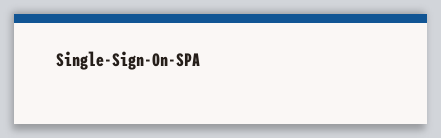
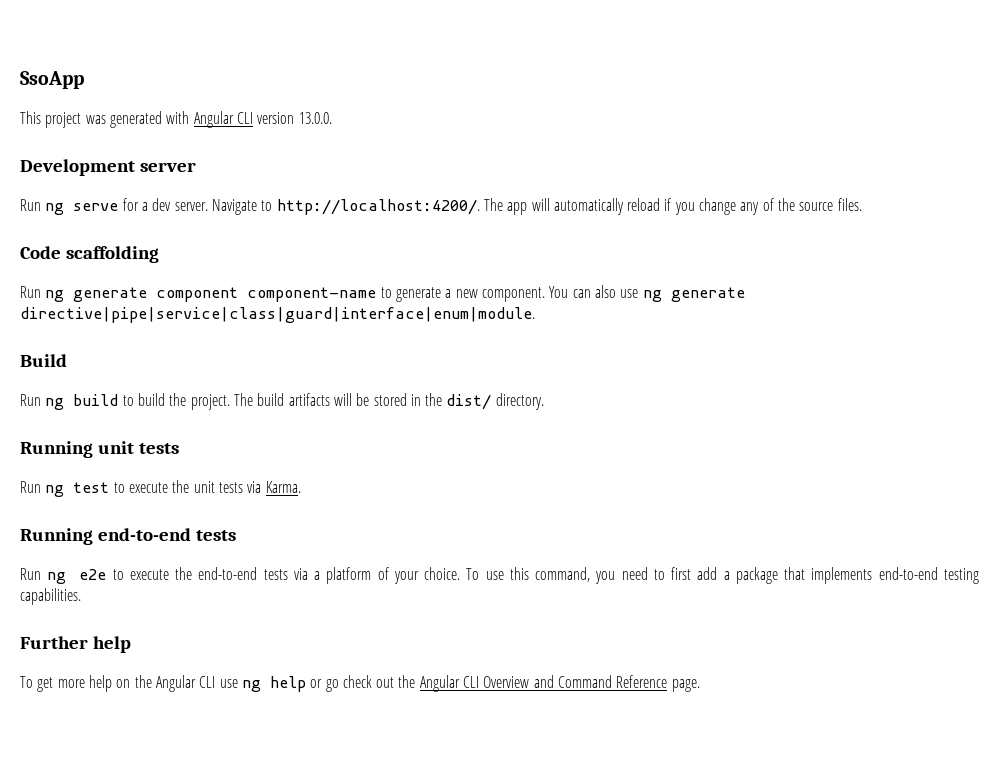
- Single-Sign-On-SPA
+ SsoApp
+ This project was generated with Angular CLI version 13.0.0.
+ Development server
+ Run ng serve for a dev server. Navigate to http://localhost:4200/. The app will automatically reload if you change any of the source files.
+ Code scaffolding
+ Run ng generate component component-name to generate a new component. You can also use ng generate directive|pipe|service|class|guard|interface|enum|module.
+ Build
+ Run ng build to build the project. The build artifacts will be stored in the dist/ directory.
+ Running unit tests
+ Run ng test to execute the unit tests via Karma.
+ Running end-to-end tests
+ Run ng e2e to execute the end-to-end tests via a platform of your choice. To use this command, you need to first add a package that implements end-to-end testing capabilities.
+ Further help
+ To get more help on the Angular CLI use ng help or go check out the Angular CLI Overview and Command Reference page.

